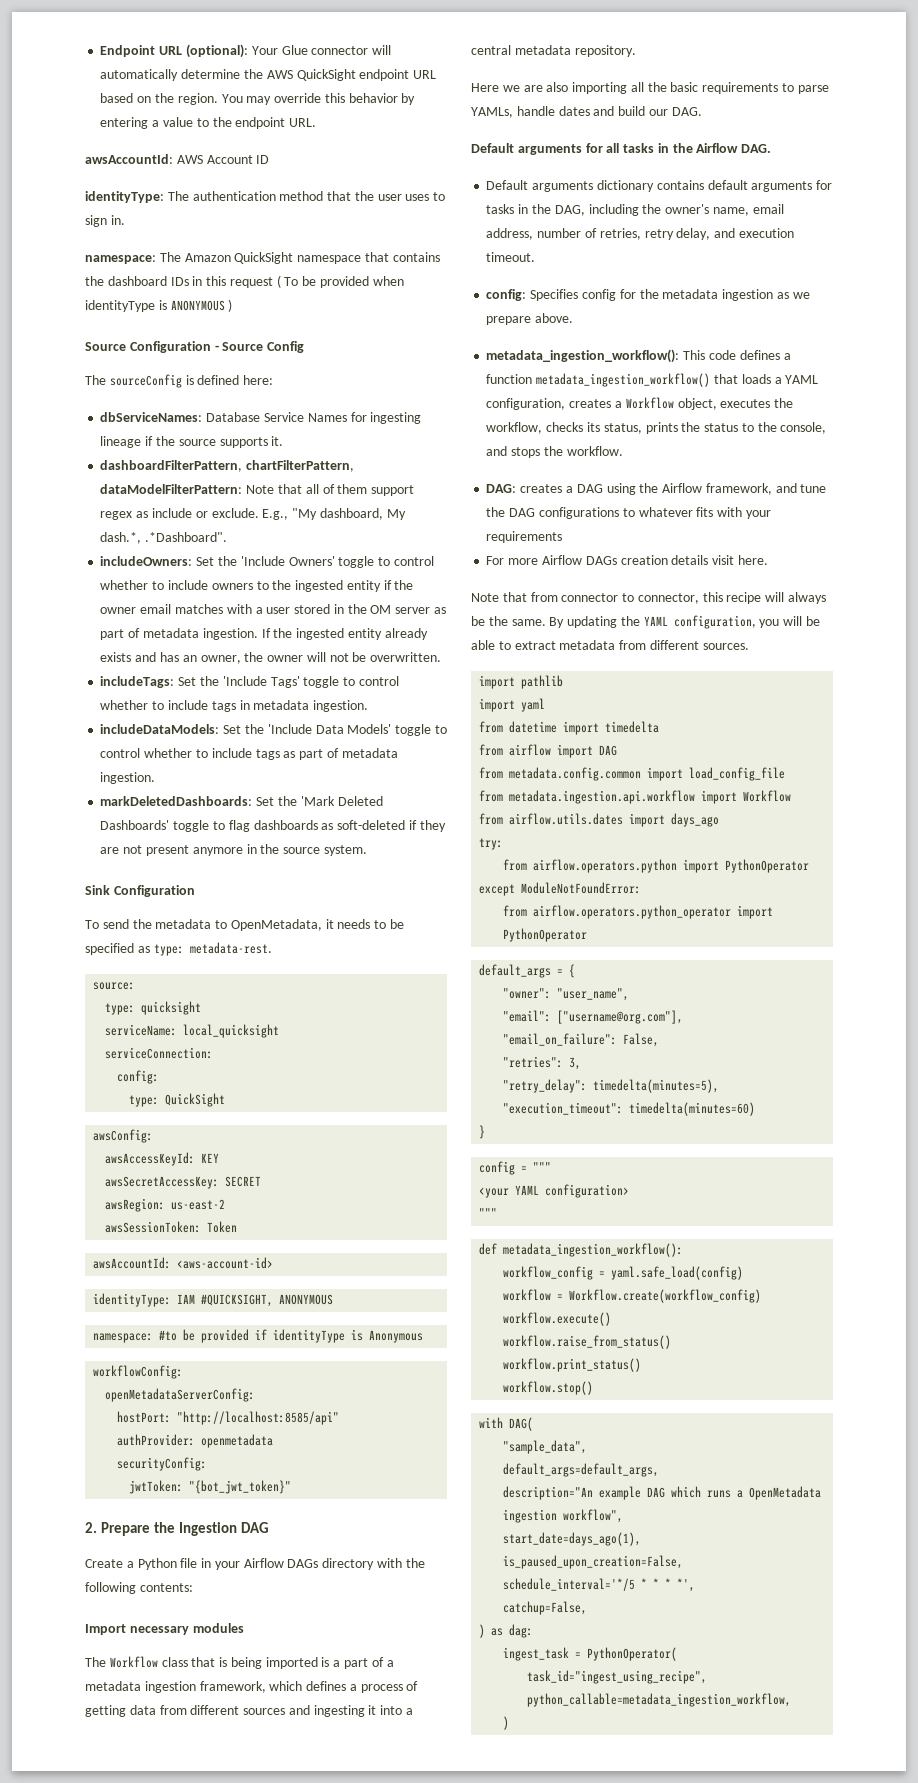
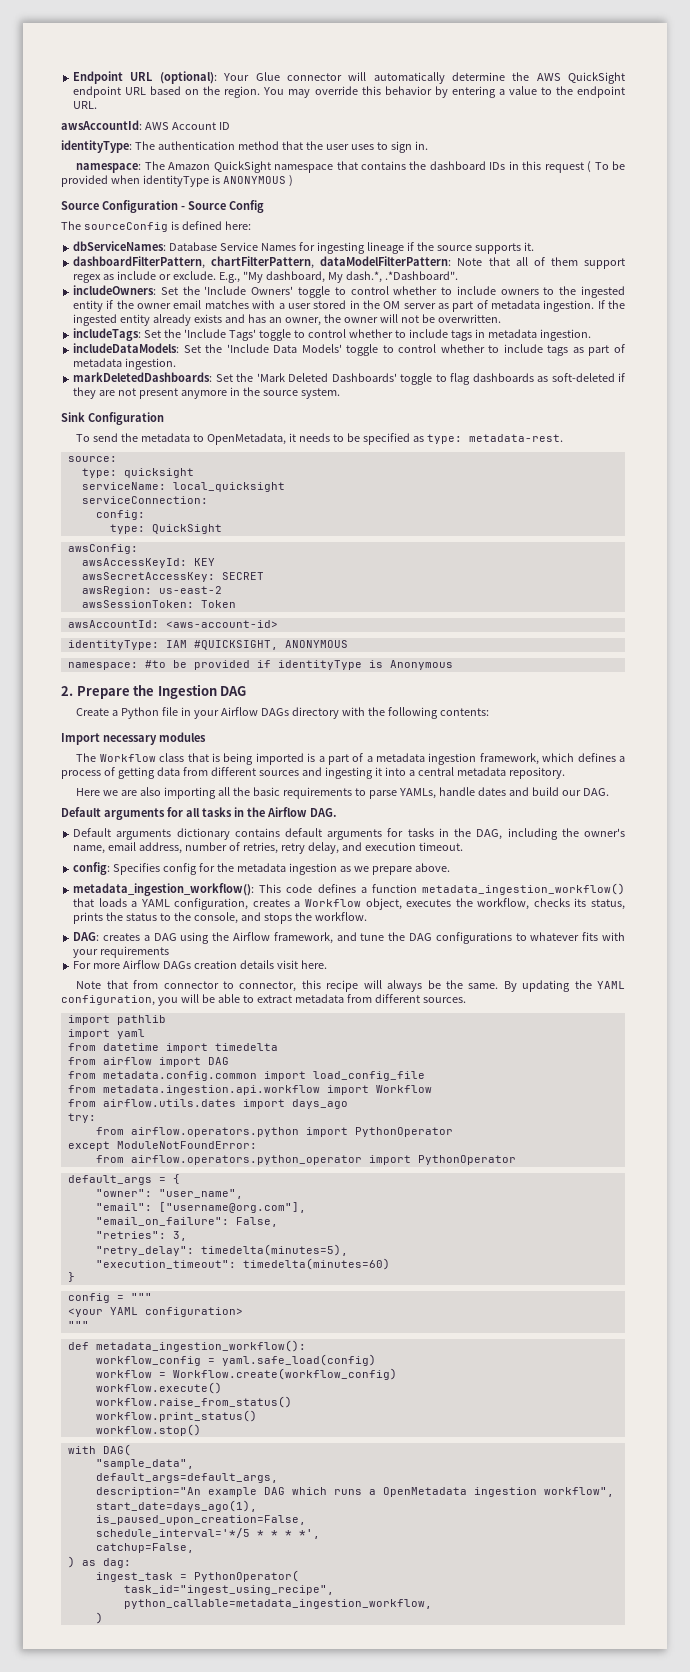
- workflowConfig:
- openMetadataServerConfig:
- hostPort: "http://localhost:8585/api"
- authProvider: openmetadata
- securityConfig:
- jwtToken: "{bot_jwt_token}"

